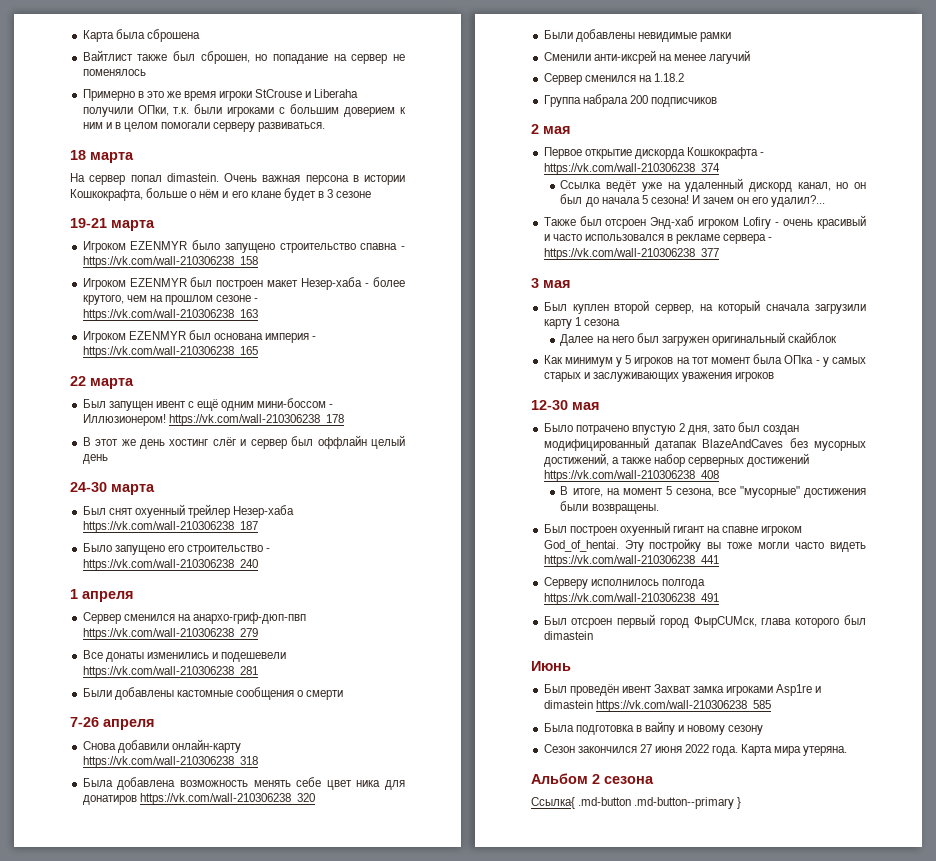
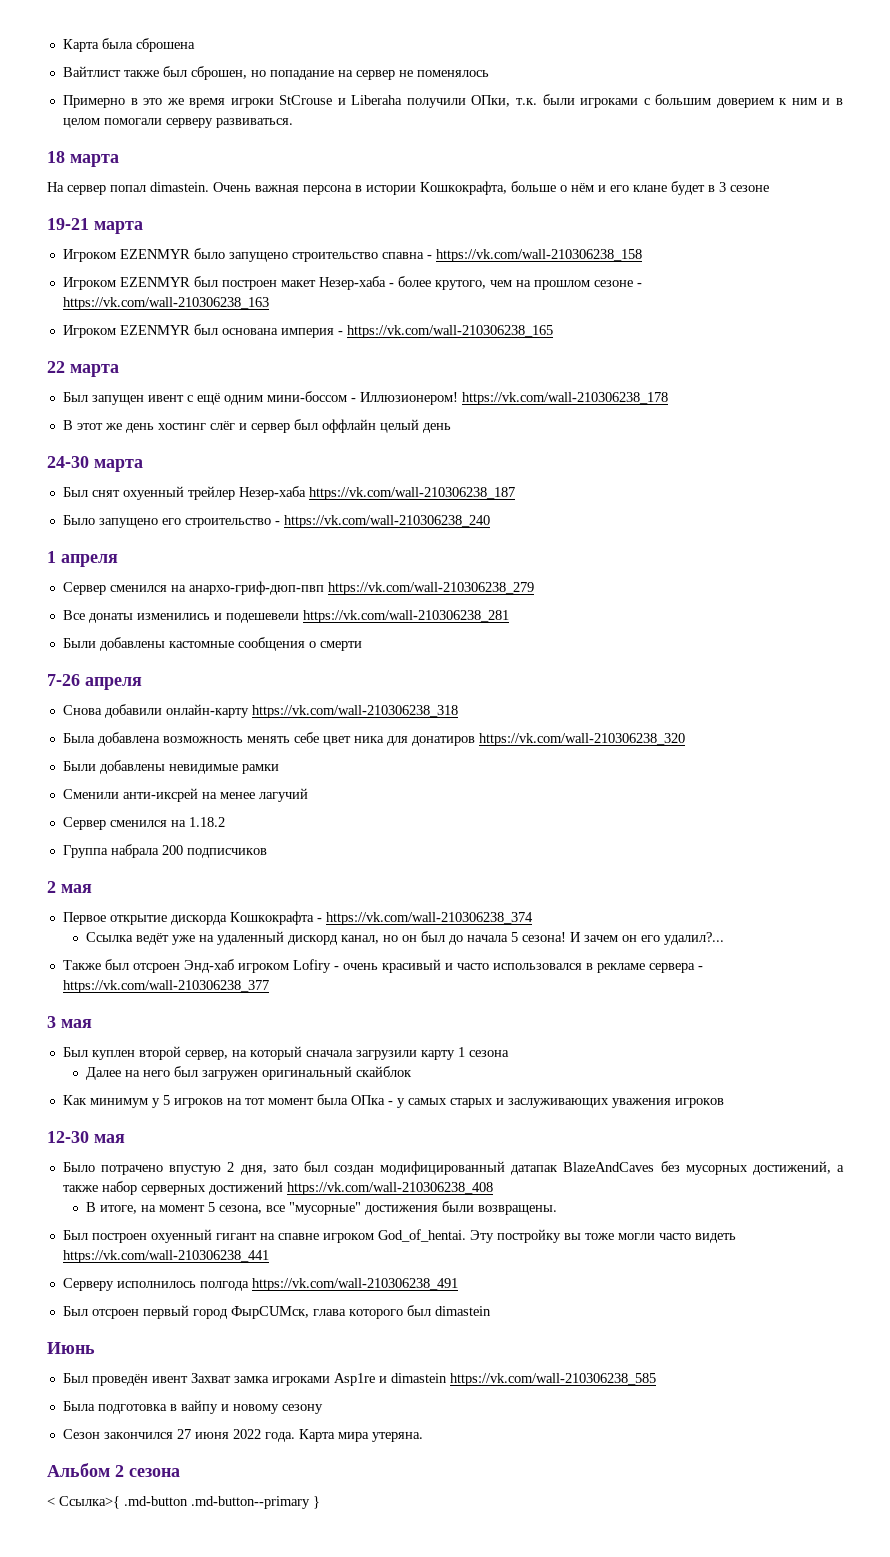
- Ссылка{ .md-button .md-button--primary }
+ < Ссылка>{ .md-button .md-button--primary }

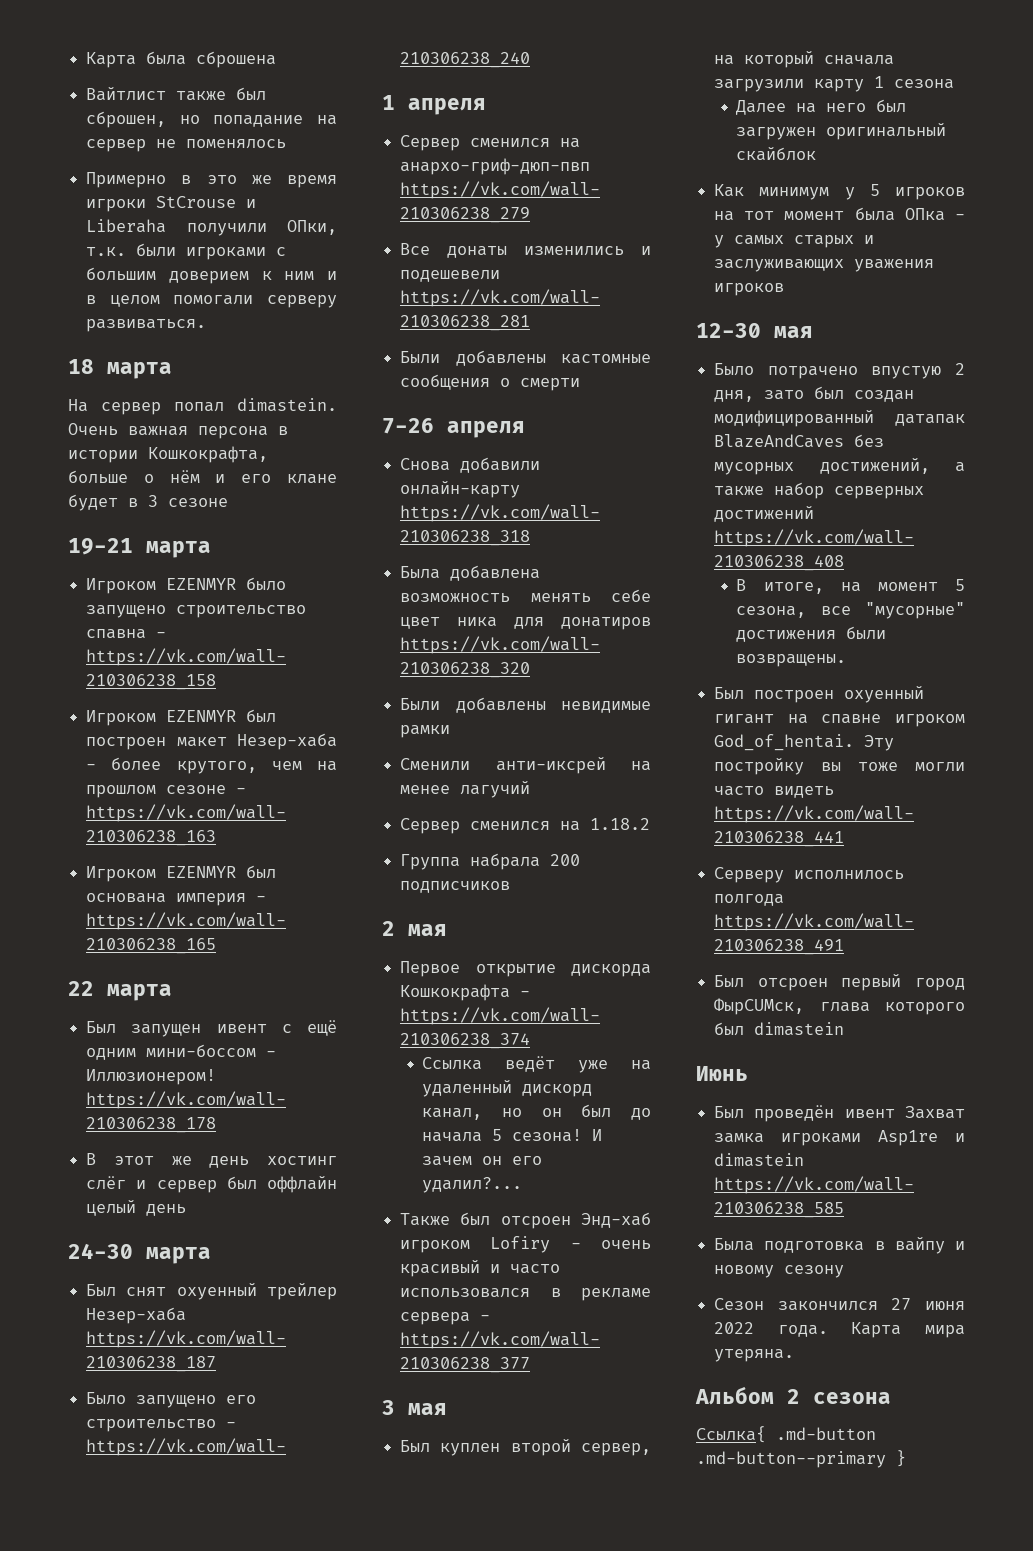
- < Ссылка>{ .md-button .md-button--primary }
+ Ссылка{ .md-button .md-button--primary }

